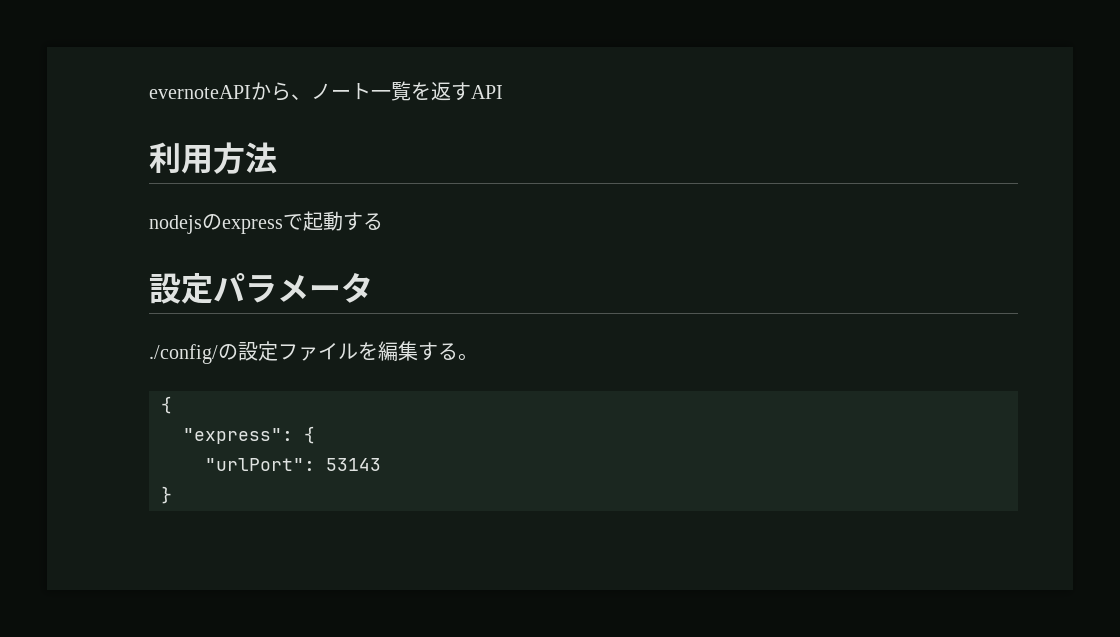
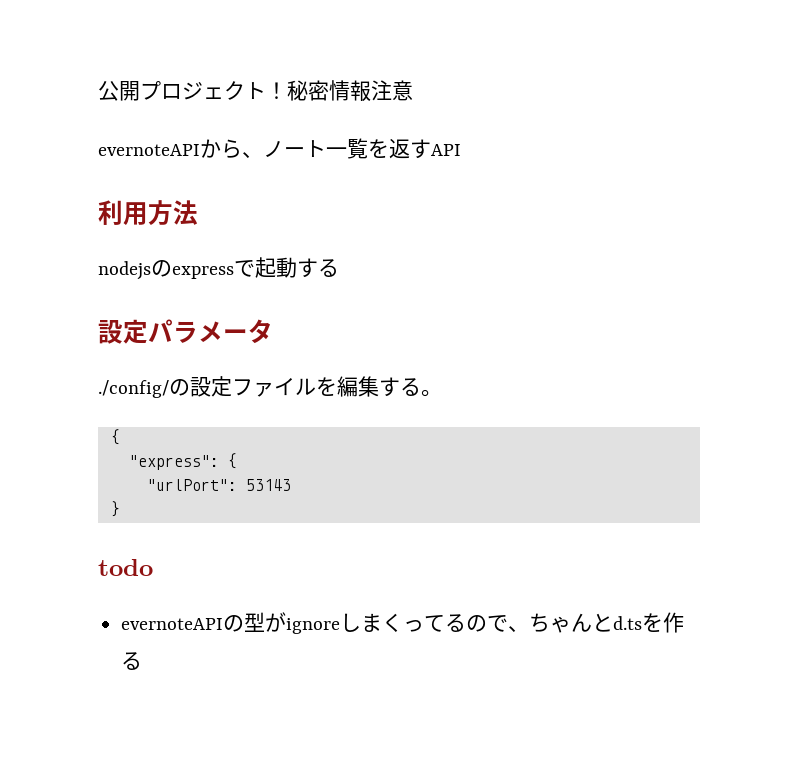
+ 公開プロジェクト！秘密情報注意
+ todo
+ evernoteAPIの型がignoreしまくってるので、ちゃんとd.tsを作る

